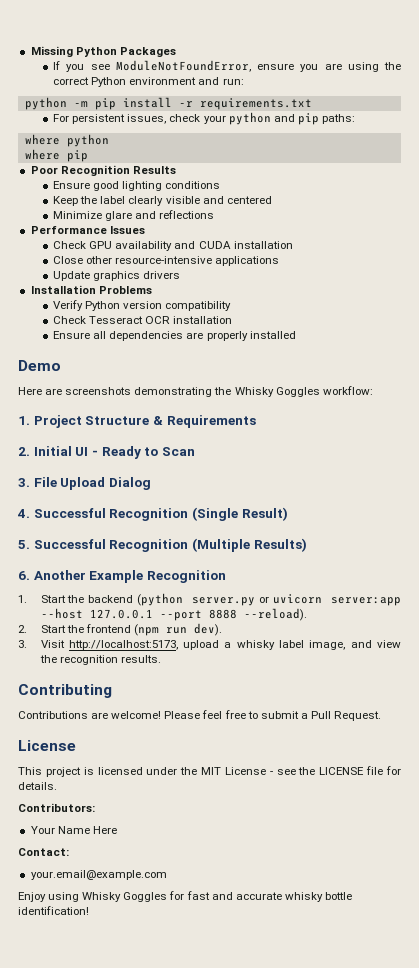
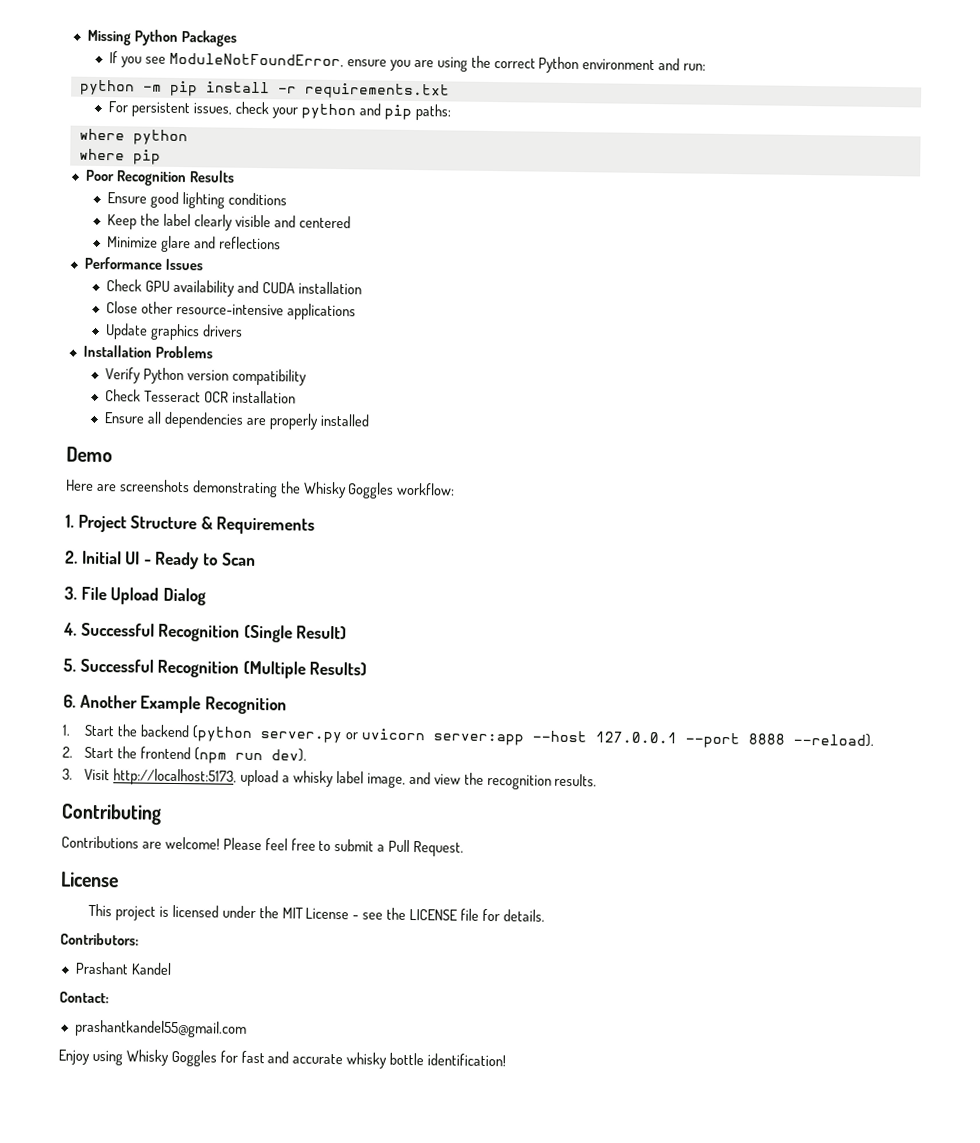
- Your Name Here
+ Prashant Kandel
- your.email@example.com
+ prashantkandel55@gmail.com

